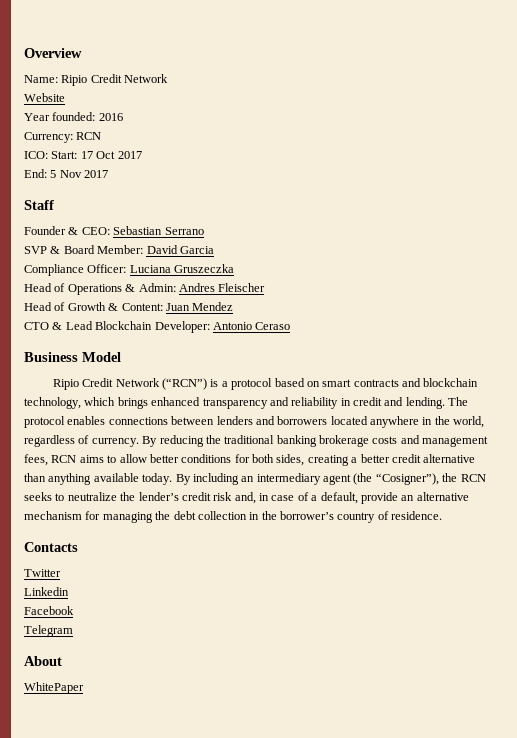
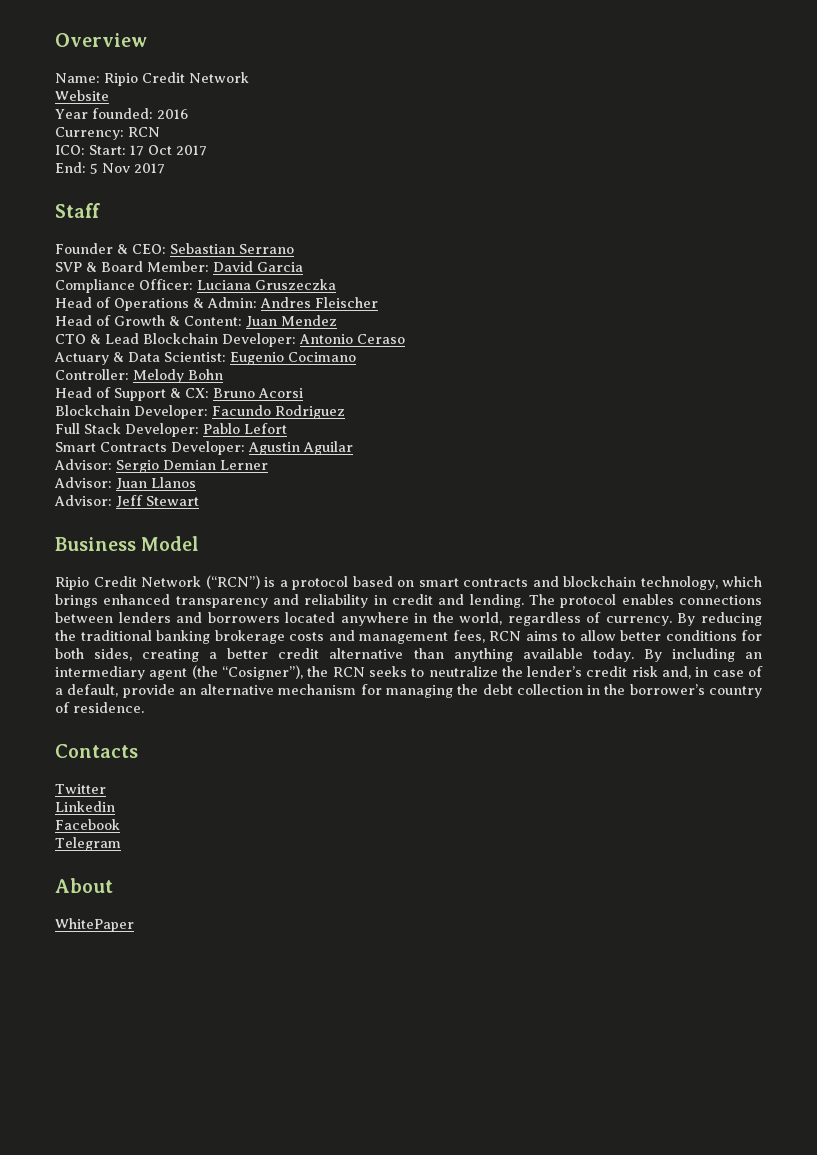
+ Actuary & Data Scientist: Eugenio Cocimano
+ Controller: Melody Bohn
+ Head of Support & CX: Bruno Acorsi
+ Blockchain Developer: Facundo Rodriguez
+ Full Stack Developer: Pablo Lefort
+ Smart Contracts Developer: Agustin Aguilar
+ Advisor: Sergio Demian Lerner
+ Advisor: Juan Llanos
+ Advisor: Jeff Stewart

